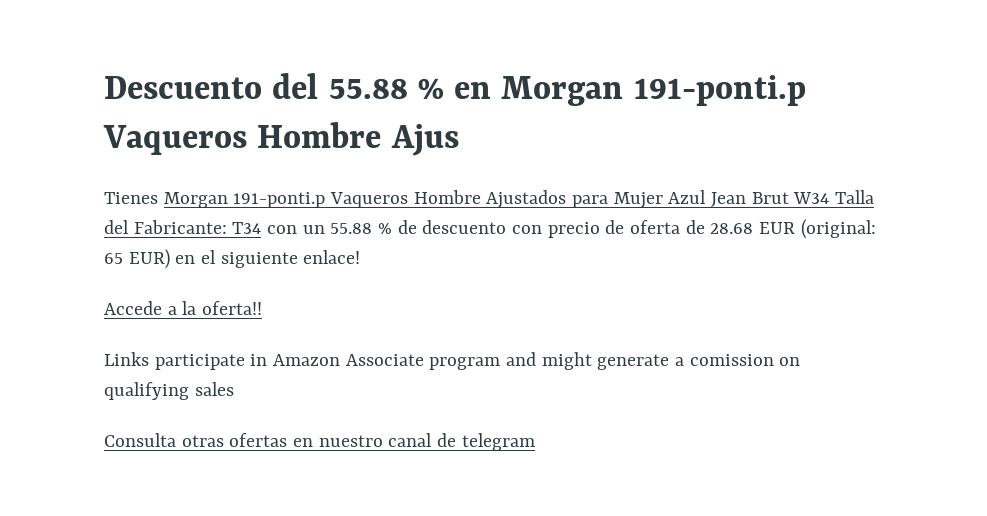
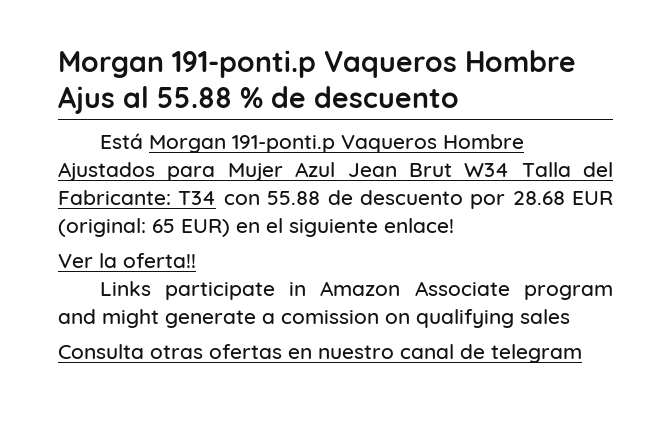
- Descuento del 55.88 % en Morgan 191-ponti.p Vaqueros Hombre Ajus
- Tienes Morgan 191-ponti.p Vaqueros Hombre Ajustados para Mujer Azul Jean Brut W34 Talla del Fabricante: T34 con un 55.88 % de descuento con precio de oferta de 28.68 EUR (original: 65 EUR) en el siguiente enlace!
+ Morgan 191-ponti.p Vaqueros Hombre Ajus al 55.88 % de descuento
+ Está Morgan 191-ponti.p Vaqueros Hombre Ajustados para Mujer Azul Jean Brut W34 Talla del Fabricante: T34 con 55.88 de descuento por 28.68 EUR (original: 65 EUR) en el siguiente enlace!
- Accede a la oferta!!
+ Ver la oferta!!

